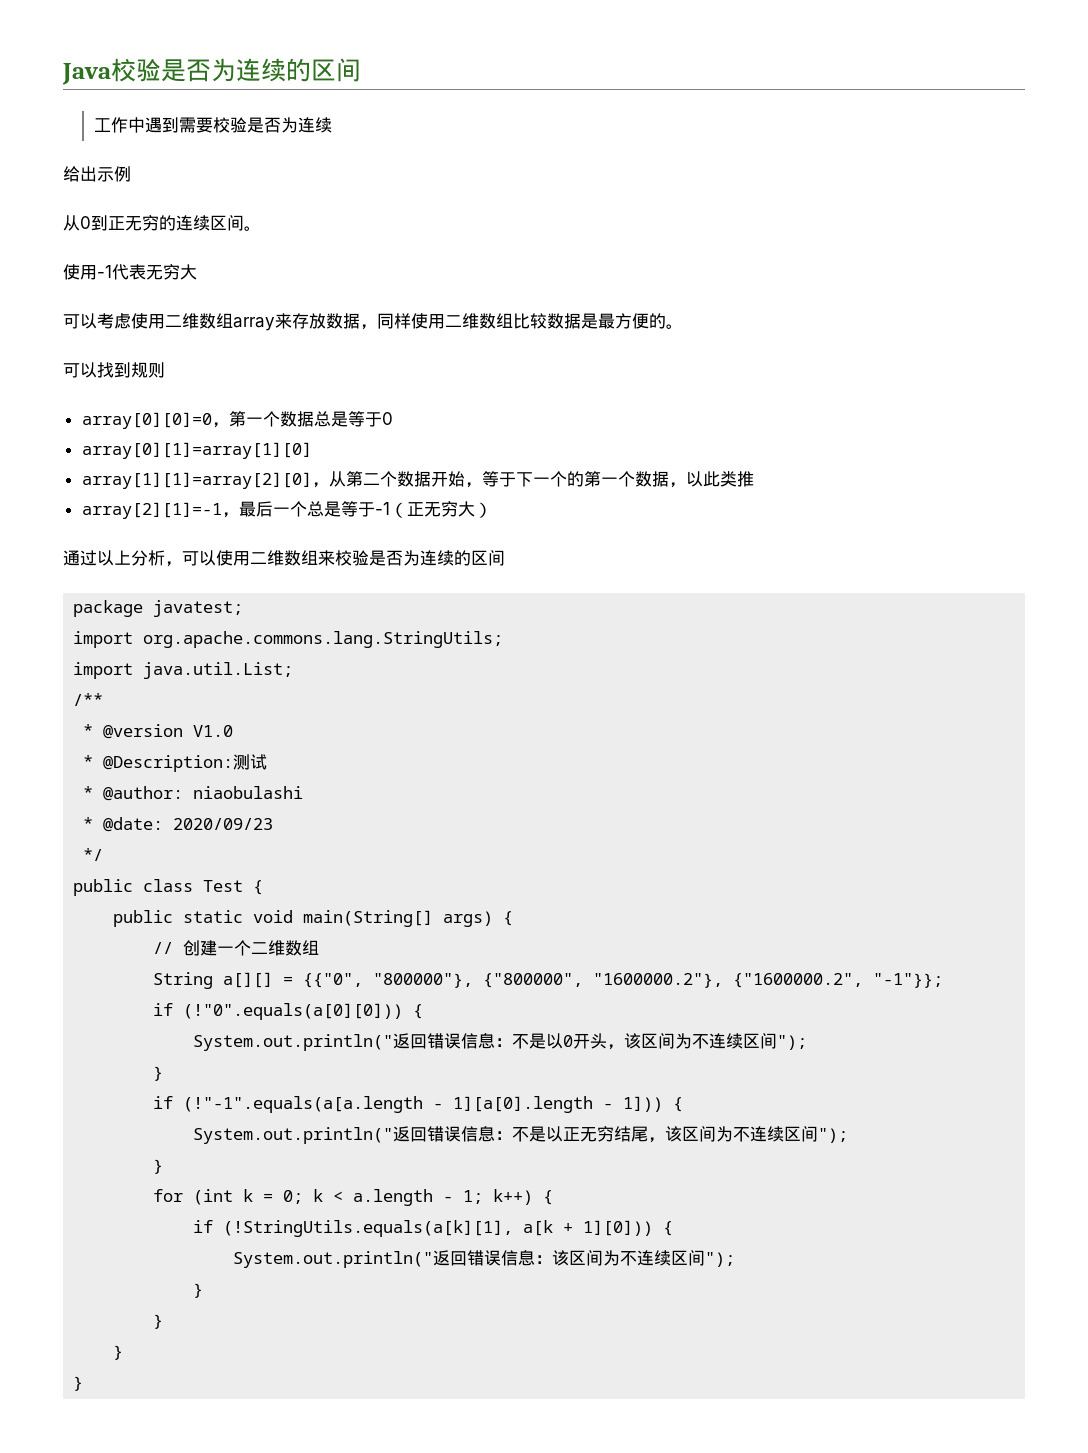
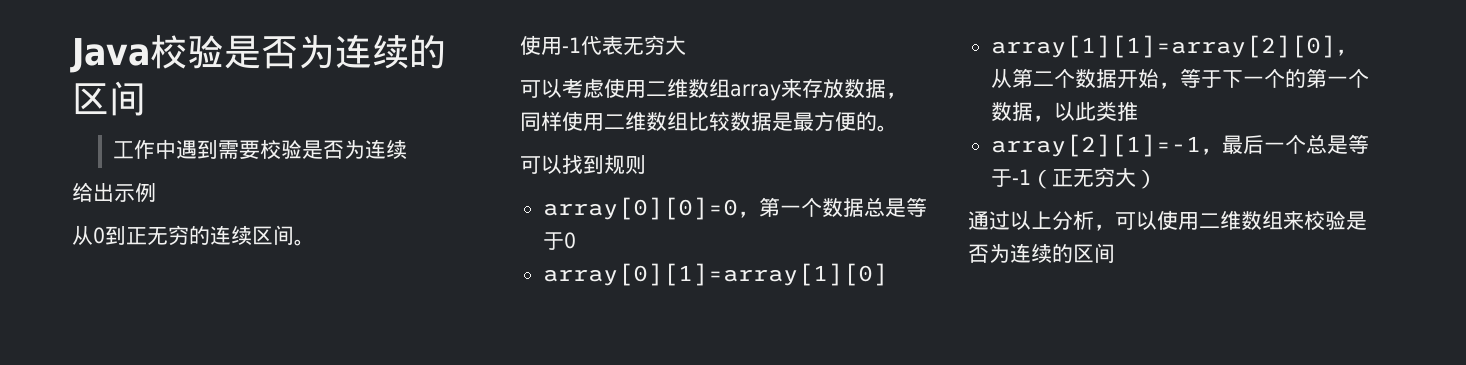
- package javatest;
- import org.apache.commons.lang.StringUtils;
- import java.util.List;
- /**
- * @version V1.0
- * @Description:测试
- * @author: niaobulashi
- * @date: 2020/09/23
- */
- public class Test {
- public static void main(String[] args) {
- // 创建一个二维数组
- String a[][] = {{"0", "800000"}, {"800000", "1600000.2"}, {"1600000.2", "-1"}};
- if (!"0".equals(a[0][0])) {
- System.out.println("返回错误信息：不是以0开头，该区间为不连续区间");
- }
- if (!"-1".equals(a[a.length - 1][a[0].length - 1])) {
- System.out.println("返回错误信息：不是以正无穷结尾，该区间为不连续区间");
- }
- for (int k = 0; k < a.length - 1; k++) {
- if (!StringUtils.equals(a[k][1], a[k + 1][0])) {
- System.out.println("返回错误信息：该区间为不连续区间");
- }
- }
- }
- }

